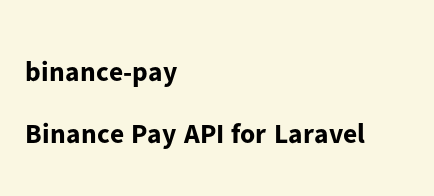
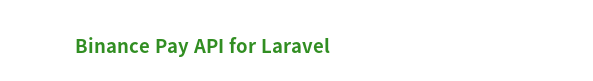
- binance-pay

